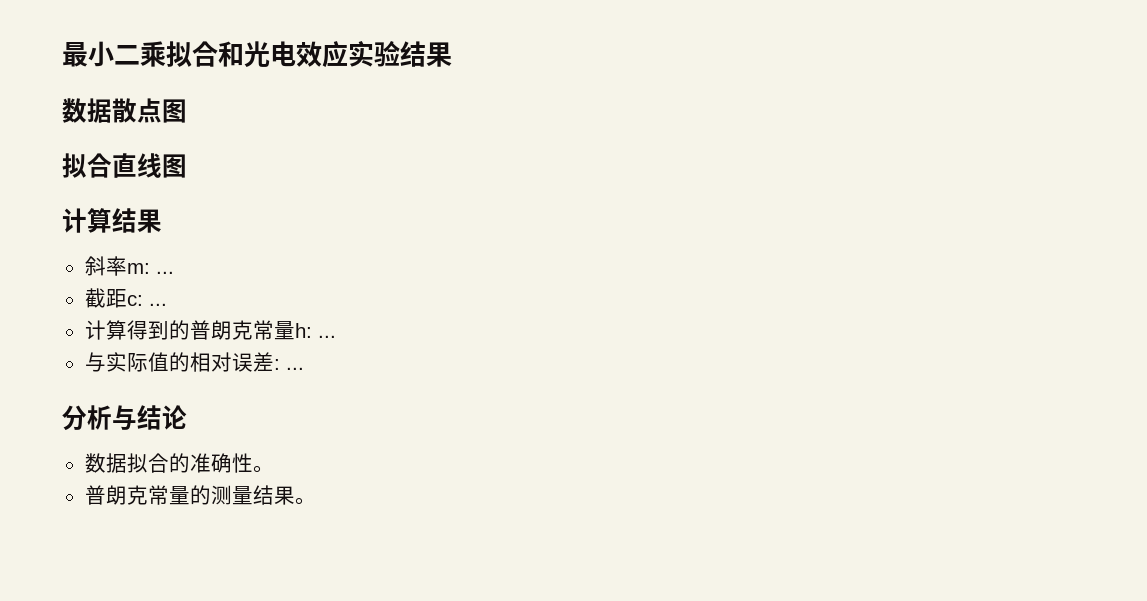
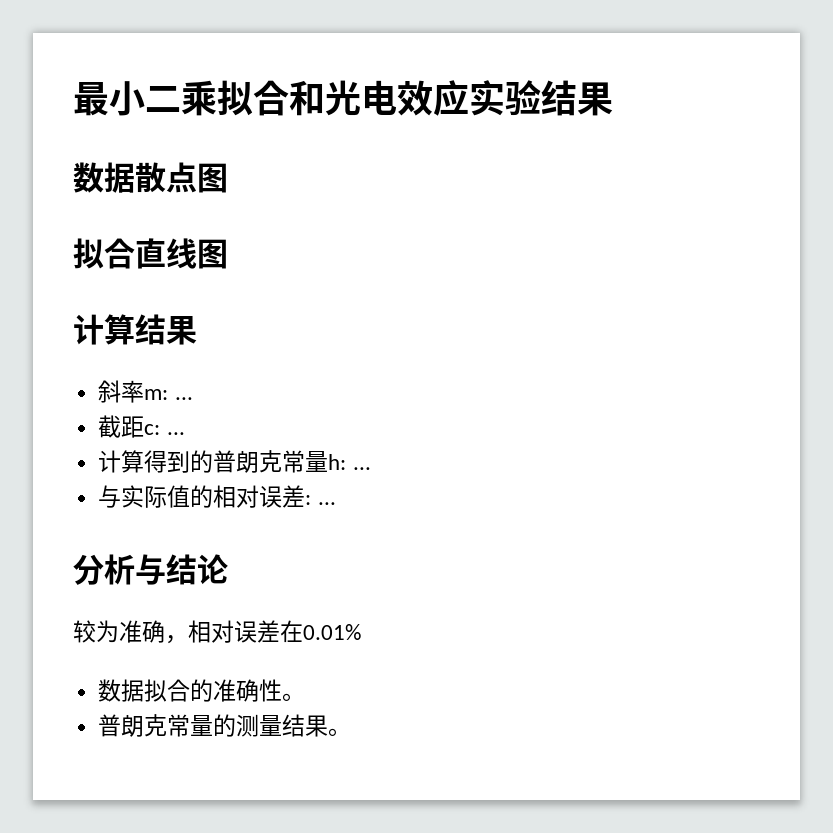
+ 较为准确，相对误差在0.01%

